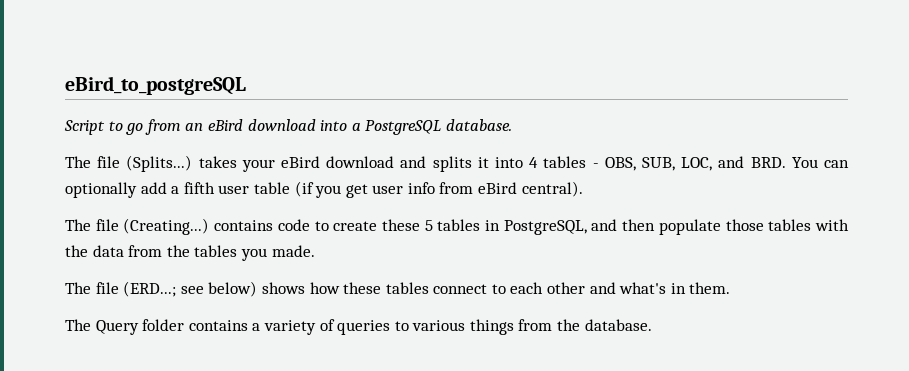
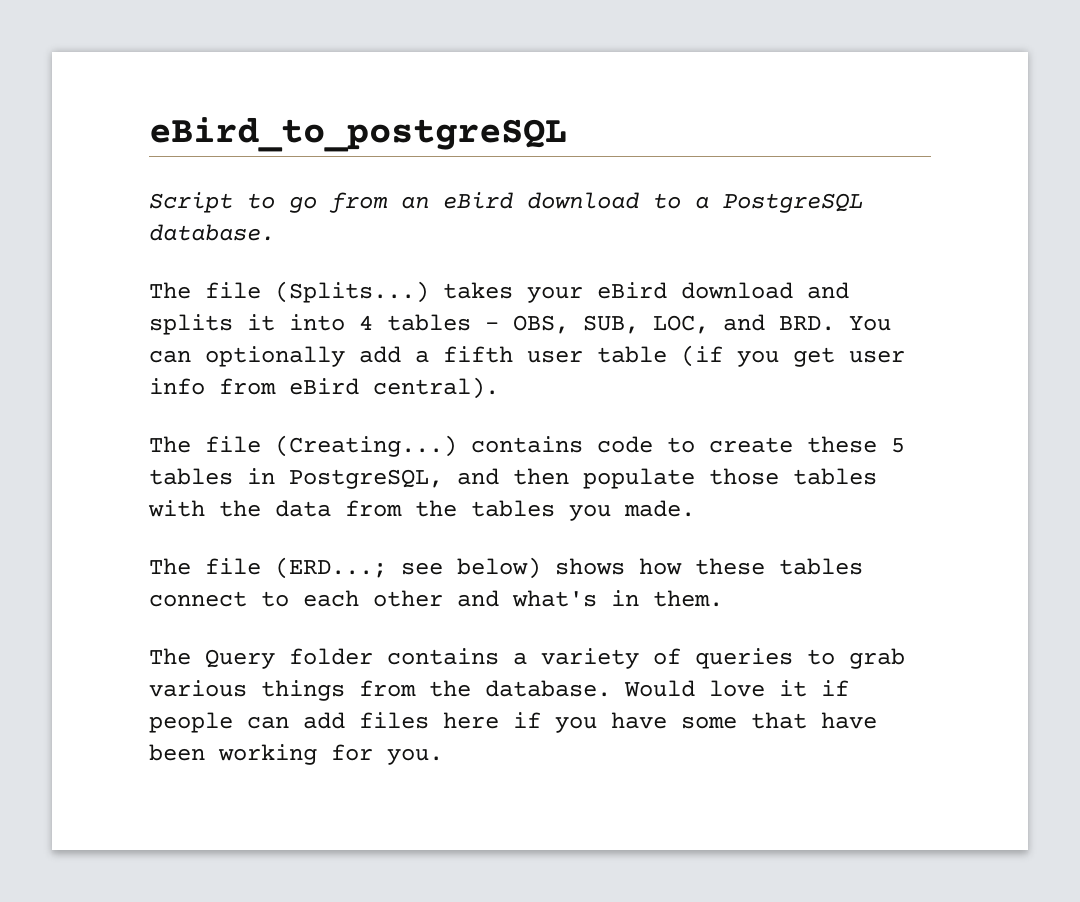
- Script to go from an eBird download into a PostgreSQL database.
+ Script to go from an eBird download to a PostgreSQL database.
- The Query folder contains a variety of queries to various things from the database.
+ The Query folder contains a variety of queries to grab various things from the database.
+ Would love it if people can add files here if you have some that have been working for you.

